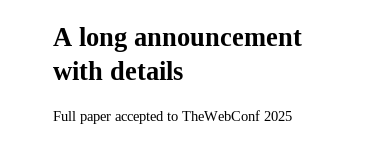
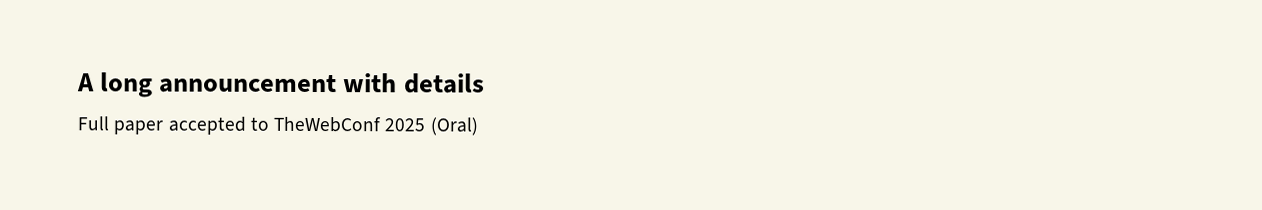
- Full paper accepted to TheWebConf 2025
+ Full paper accepted to TheWebConf 2025 (Oral)

